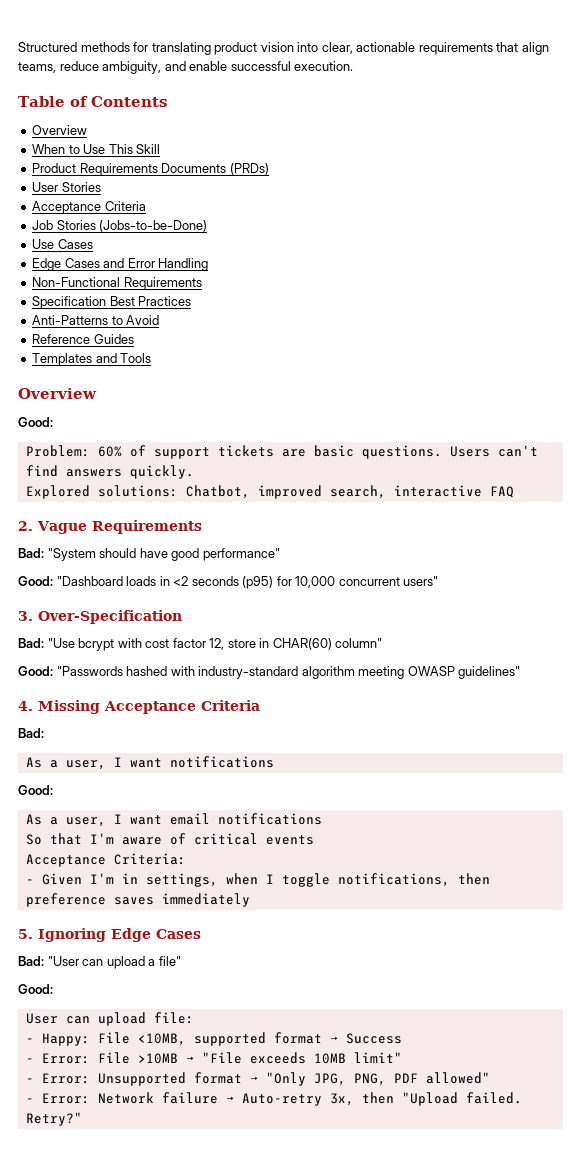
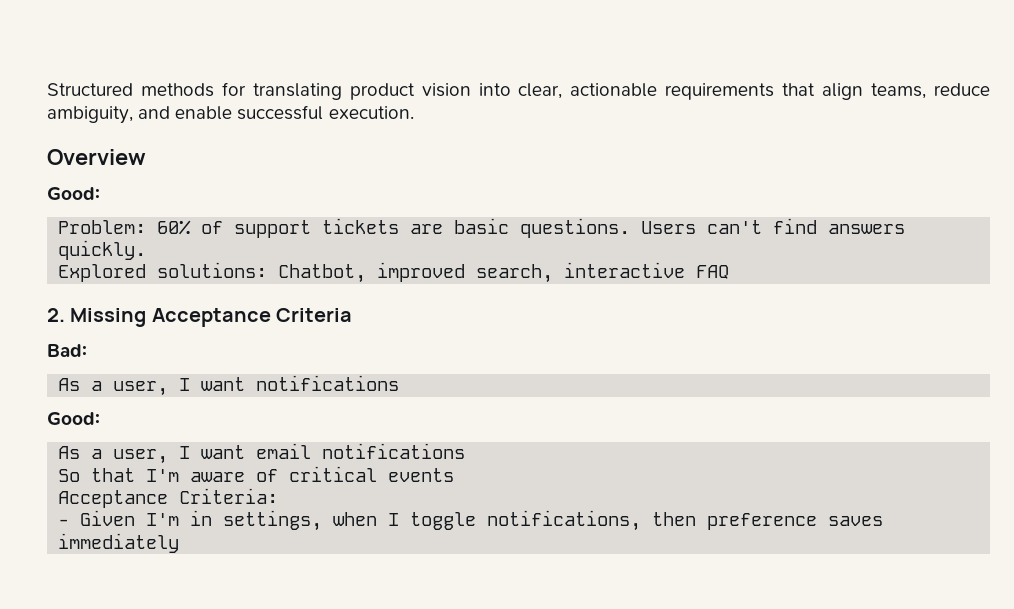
- Table of Contents
- Overview
- When to Use This Skill
- Product Requirements Documents (PRDs)
- User Stories
- Acceptance Criteria
- Job Stories (Jobs-to-be-Done)
- Use Cases
- Edge Cases and Error Handling
- Non-Functional Requirements
- Specification Best Practices
- Anti-Patterns to Avoid
- Reference Guides
- Templates and Tools
- 2. Vague Requirements
- Bad: "System should have good performance"
- Good: "Dashboard loads in <2 seconds (p95) for 10,000 concurrent users"
- 3. Over-Specification
- Bad: "Use bcrypt with cost factor 12, store in CHAR(60) column"
- Good: "Passwords hashed with industry-standard algorithm meeting OWASP guidelines"
- 4. Missing Acceptance Criteria
+ 2. Missing Acceptance Criteria
- 5. Ignoring Edge Cases
- Bad: "User can upload a file"
- Good:
- User can upload file:
- - Happy: File <10MB, supported format → Success
- - Error: File >10MB → "File exceeds 10MB limit"
- - Error: Unsupported format → "Only JPG, PNG, PDF allowed"
- - Error: Network failure → Auto-retry 3x, then "Upload failed. Retry?"

